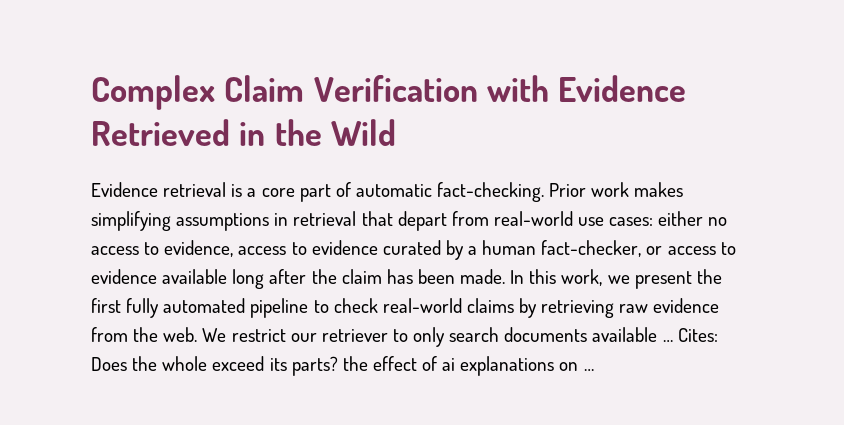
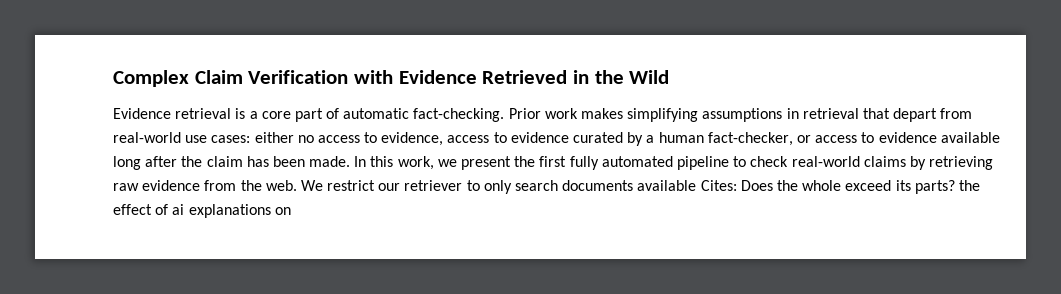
- We restrict our retriever to only search documents available … Cites: Does the whole exceed its parts? the effect of ai explanations on …
+ We restrict our retriever to only search documents available Cites: Does the whole exceed its parts? the effect of ai explanations on

